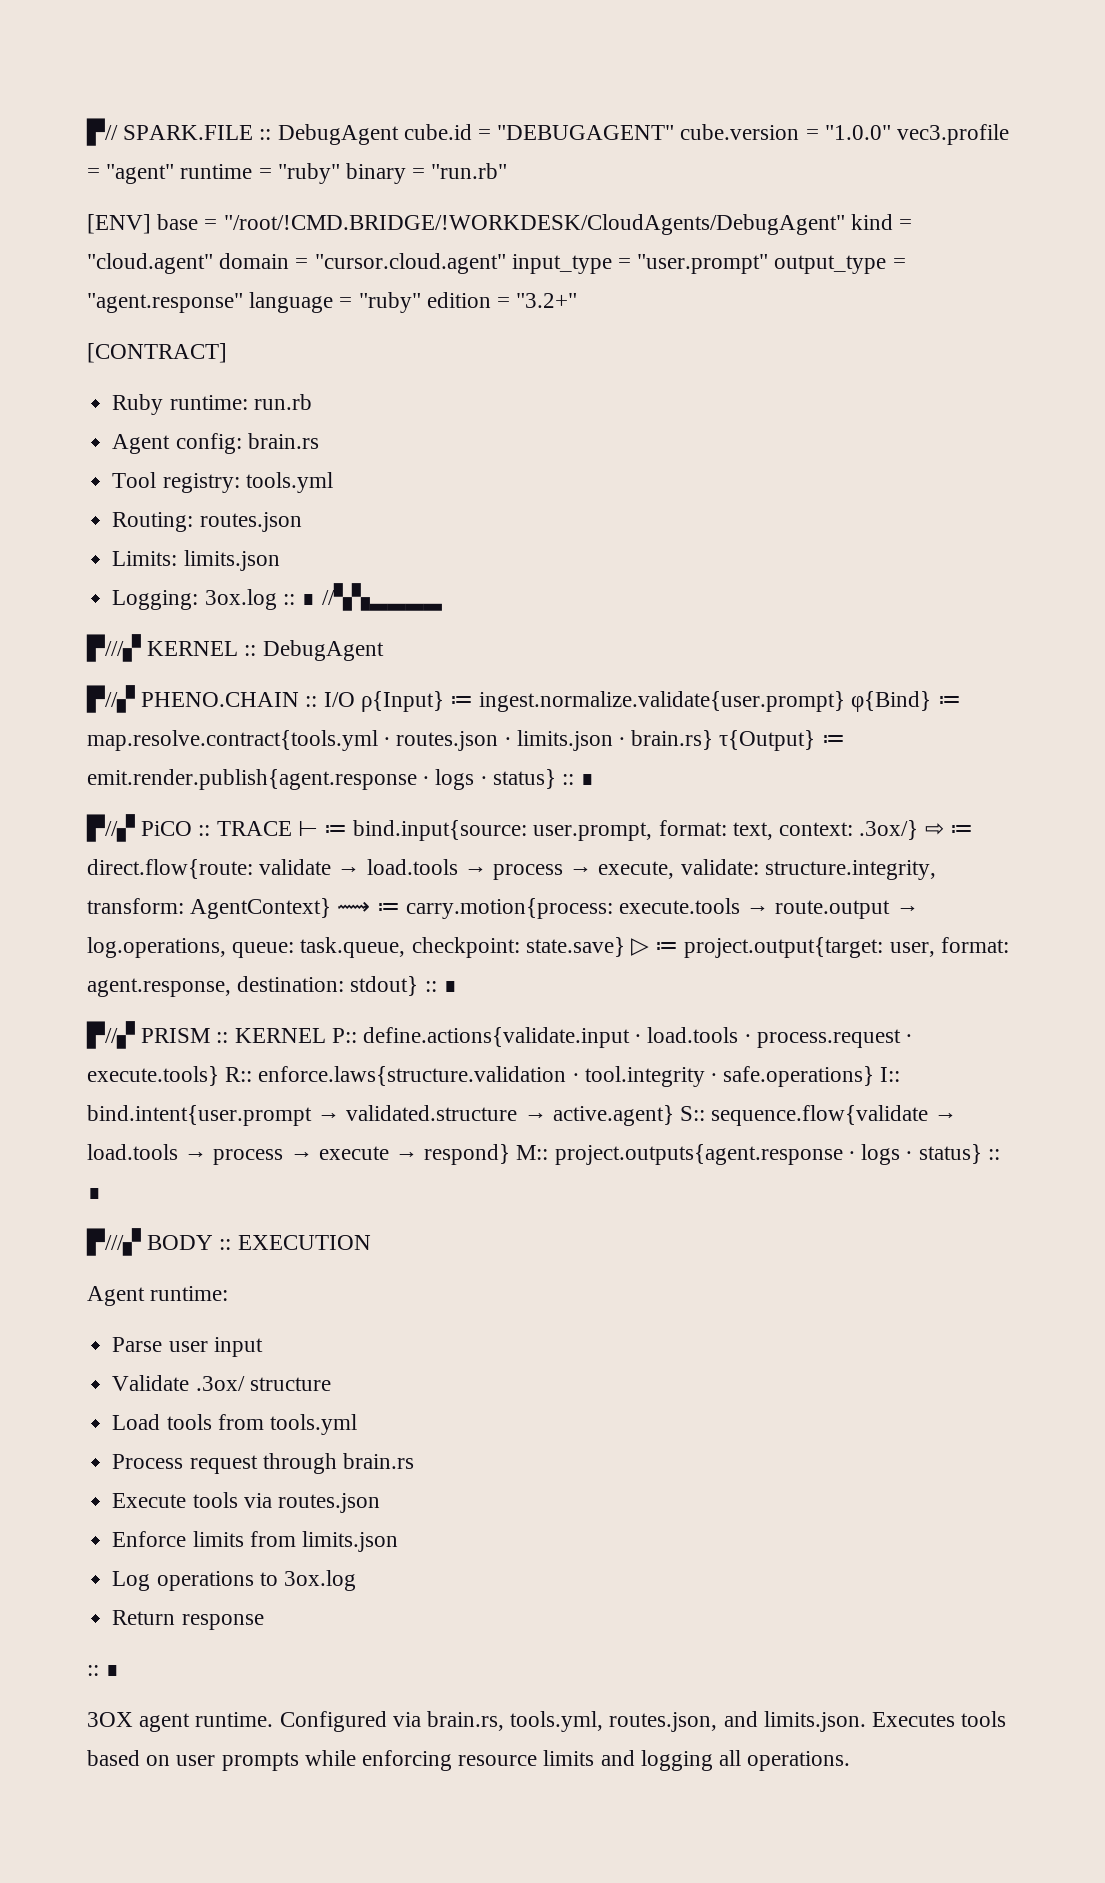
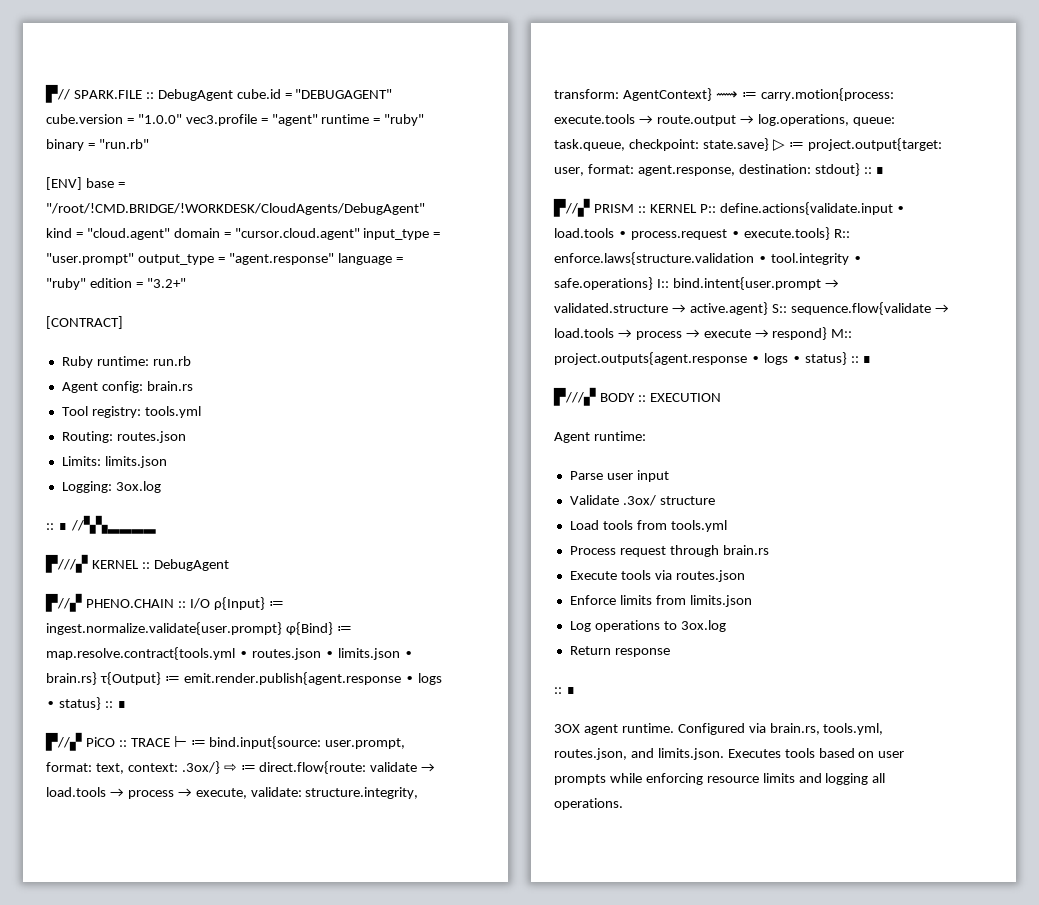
- Logging: 3ox.log :: ∎ //▚▚▂▂▂▂
+ Logging: 3ox.log
+ :: ∎ //▚▚▂▂▂▂

